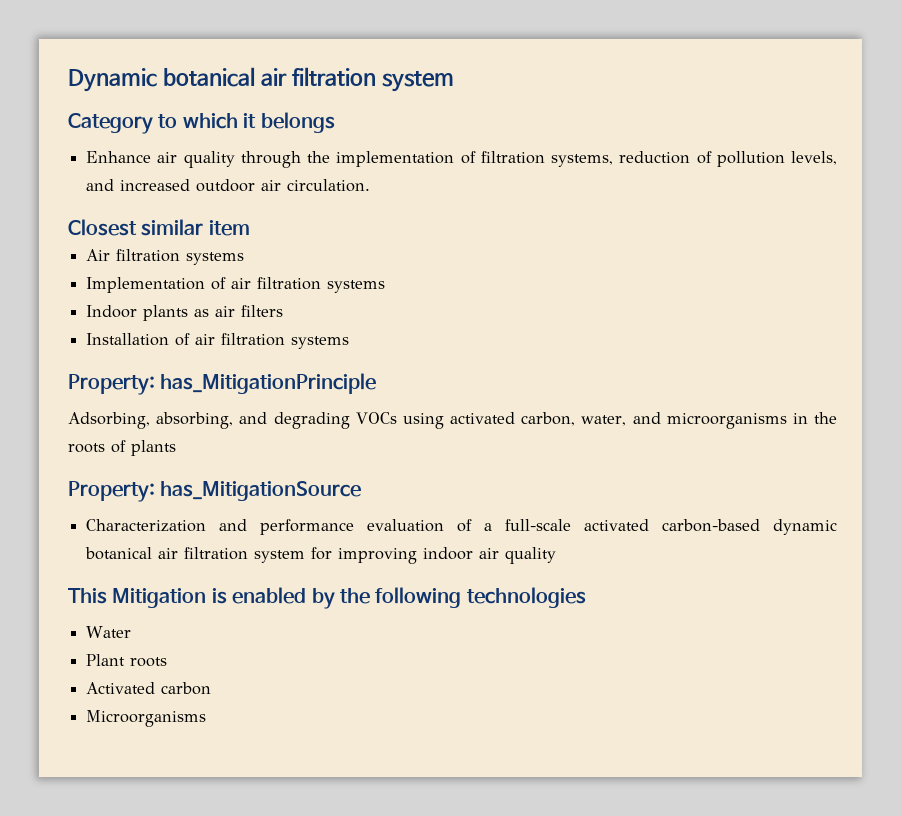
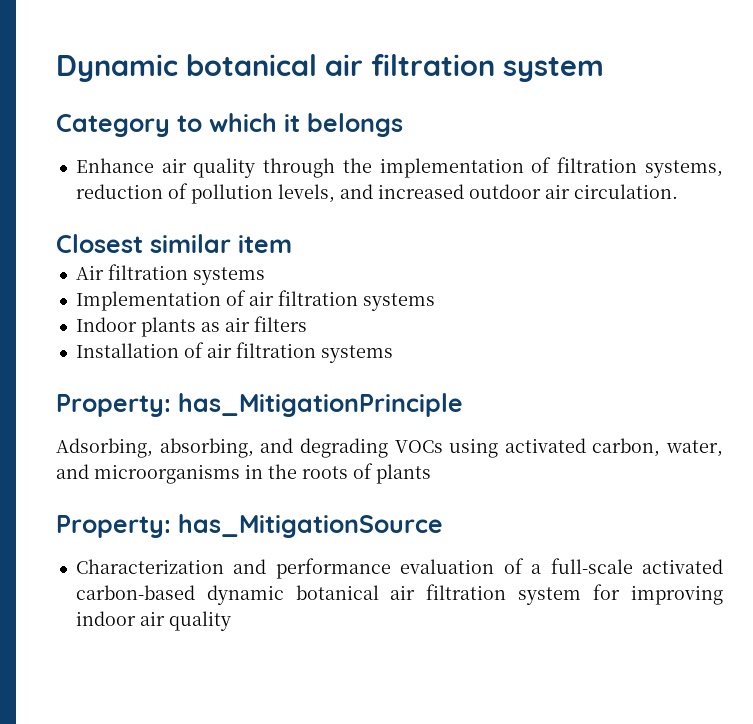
- This Mitigation is enabled by the following technologies
- Water
- Plant roots
- Activated carbon
- Microorganisms

